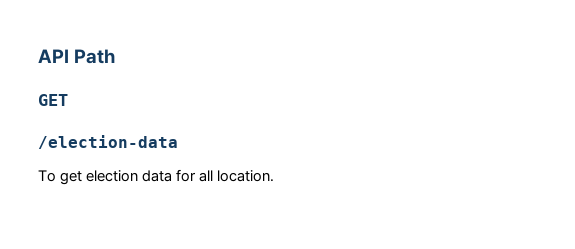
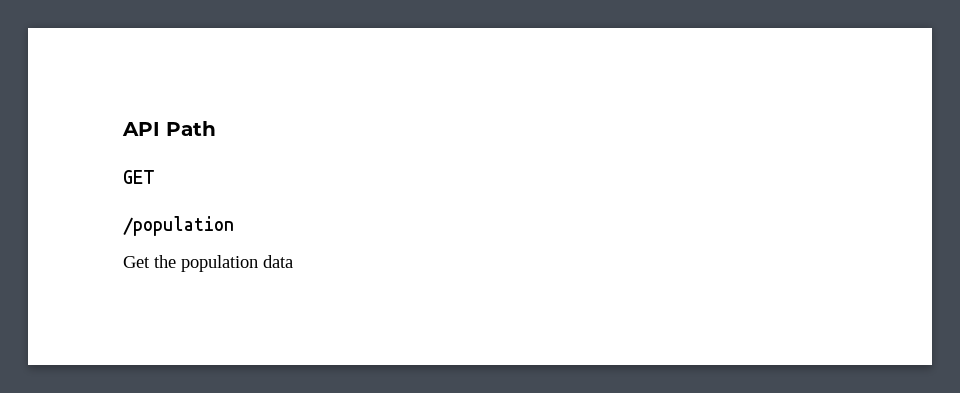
- /election-data
- To get election data for all location.
+ /population
+ Get the population data

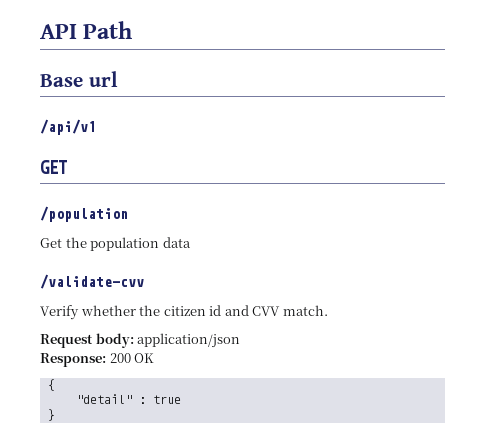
+ Base url
+ /api/v1
+ /validate-cvv
+ Verify whether the citizen id and CVV match.
+ Request body: application/json
+ Response: 200 OK
+ {
+ "detail" : true
+ }

